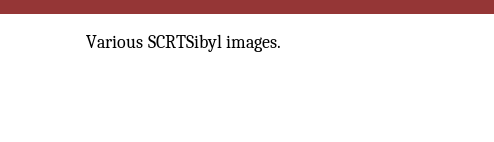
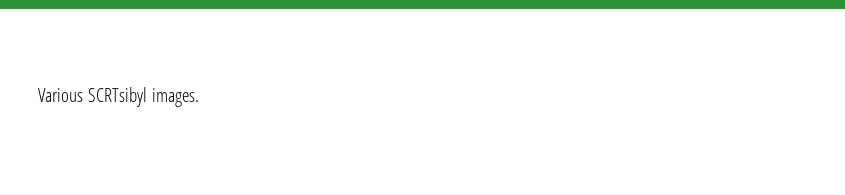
- Various SCRTSibyl images.
+ Various SCRTsibyl images.

